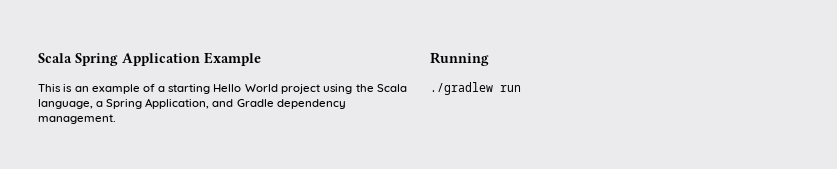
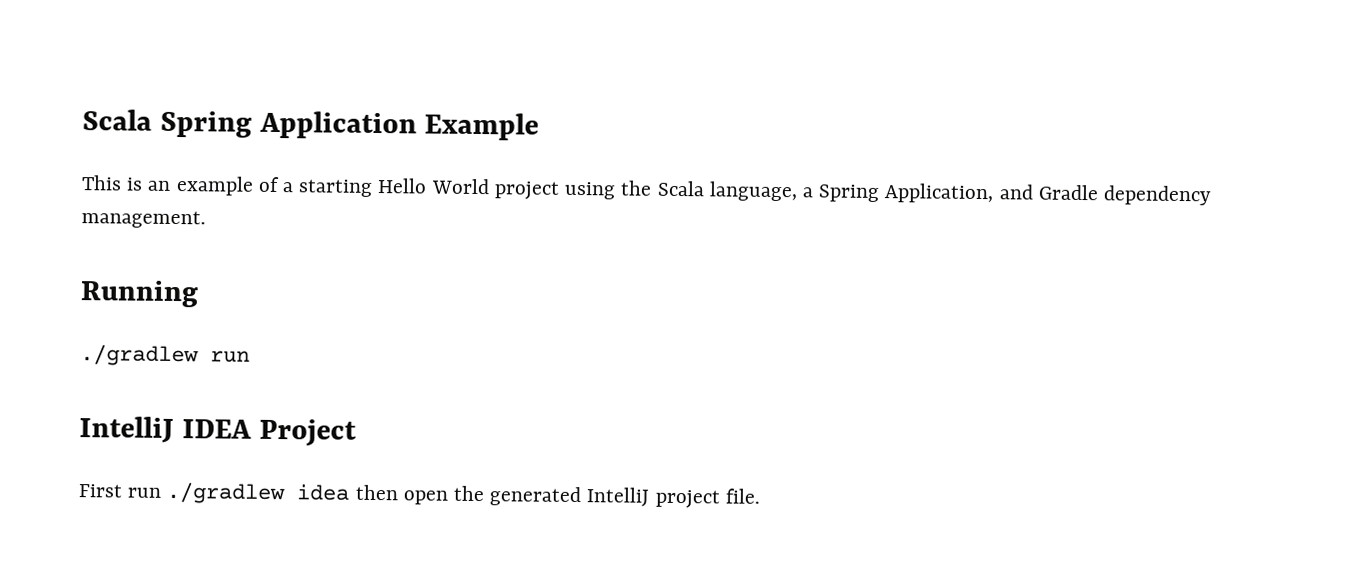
+ IntelliJ IDEA Project
+ First run ./gradlew idea then open the generated IntelliJ project file.

